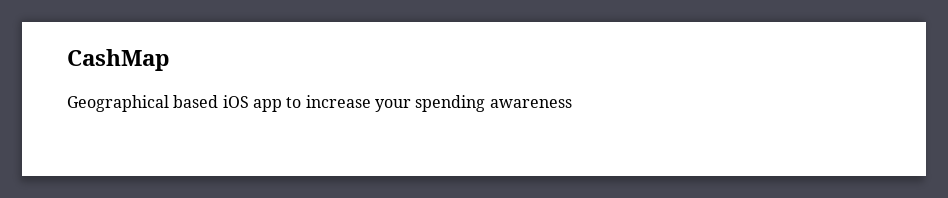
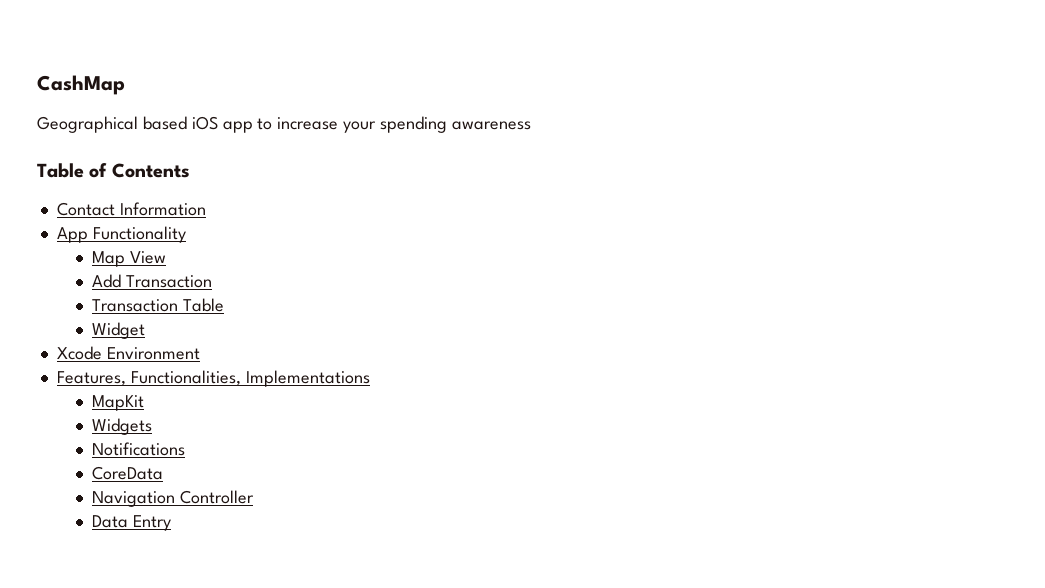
+ Table of Contents
+ Contact Information
+ App Functionality
+ Map View
+ Add Transaction
+ Transaction Table
+ Widget
+ Xcode Environment
+ Features, Functionalities, Implementations
+ MapKit
+ Widgets
+ Notifications
+ CoreData
+ Navigation Controller
+ Data Entry

